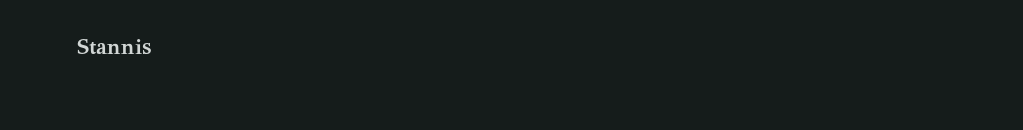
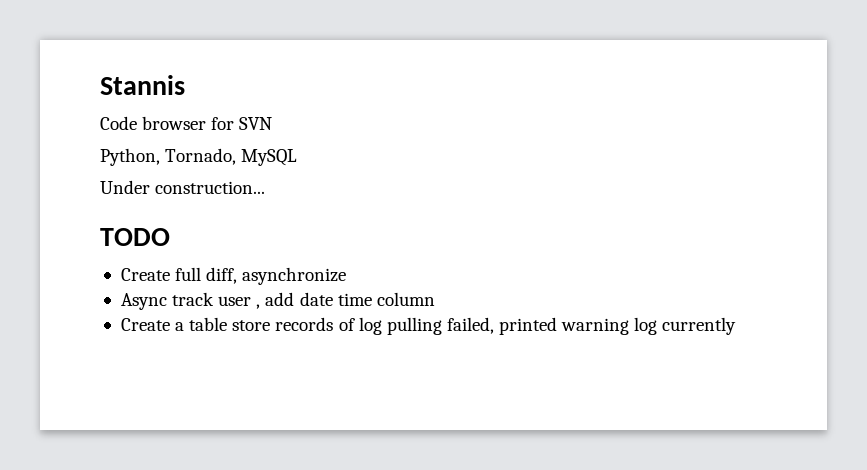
+ Code browser for SVN
+ Python, Tornado, MySQL
+ Under construction...
+ TODO
+ Create full diff, asynchronize
+ Async track user , add date time column
+ Create a table store records of log pulling failed, printed warning log currently

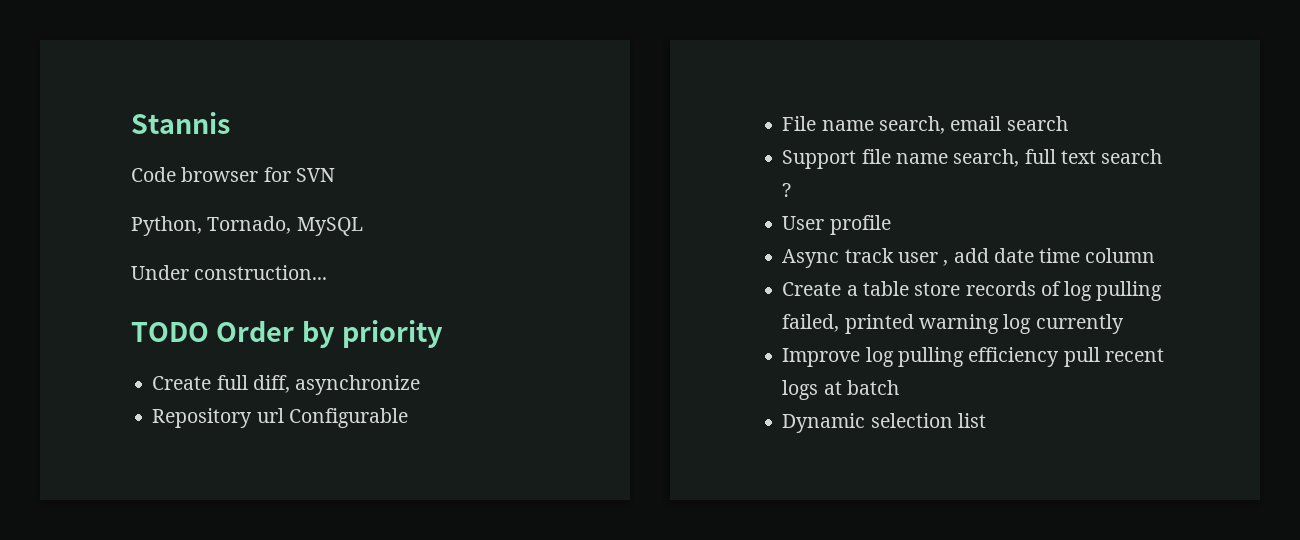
- TODO
+ TODO Order by priority
+ Repository url Configurable
+ File name search, email search
+ Support file name search, full text search ?
+ User profile
+ Improve log pulling efficiency pull recent logs at batch
+ Dynamic selection list

